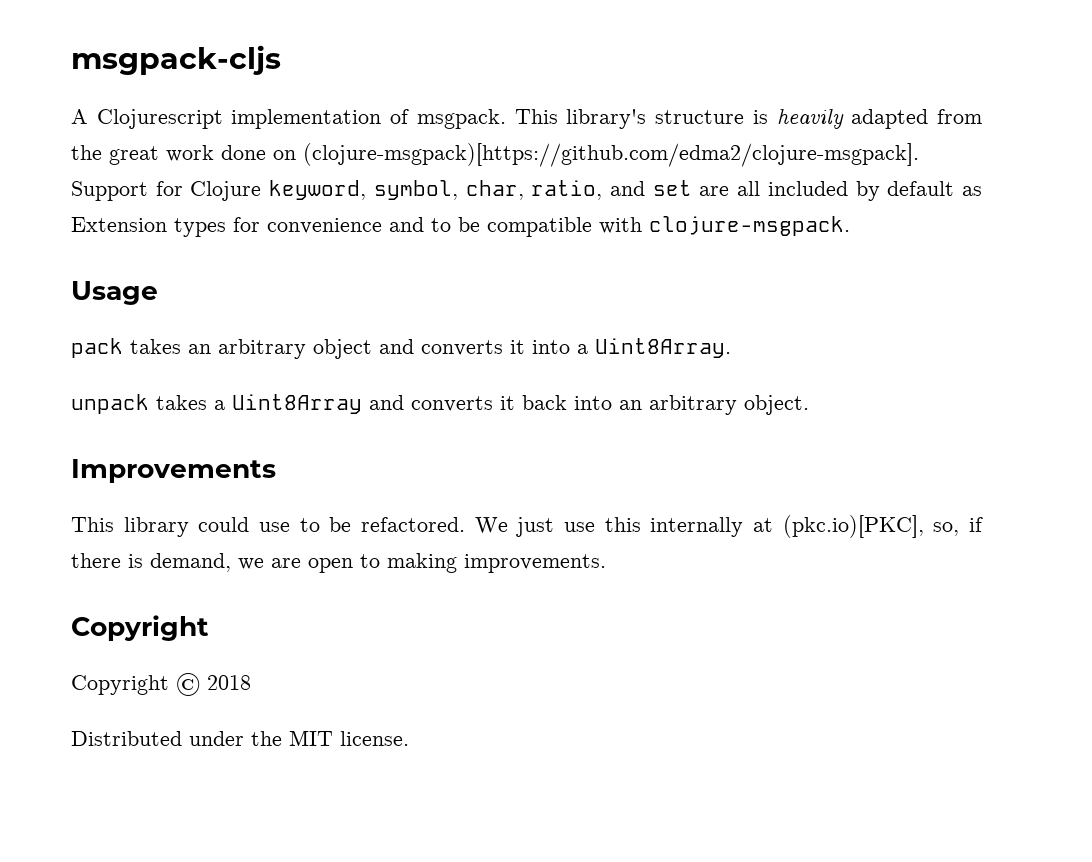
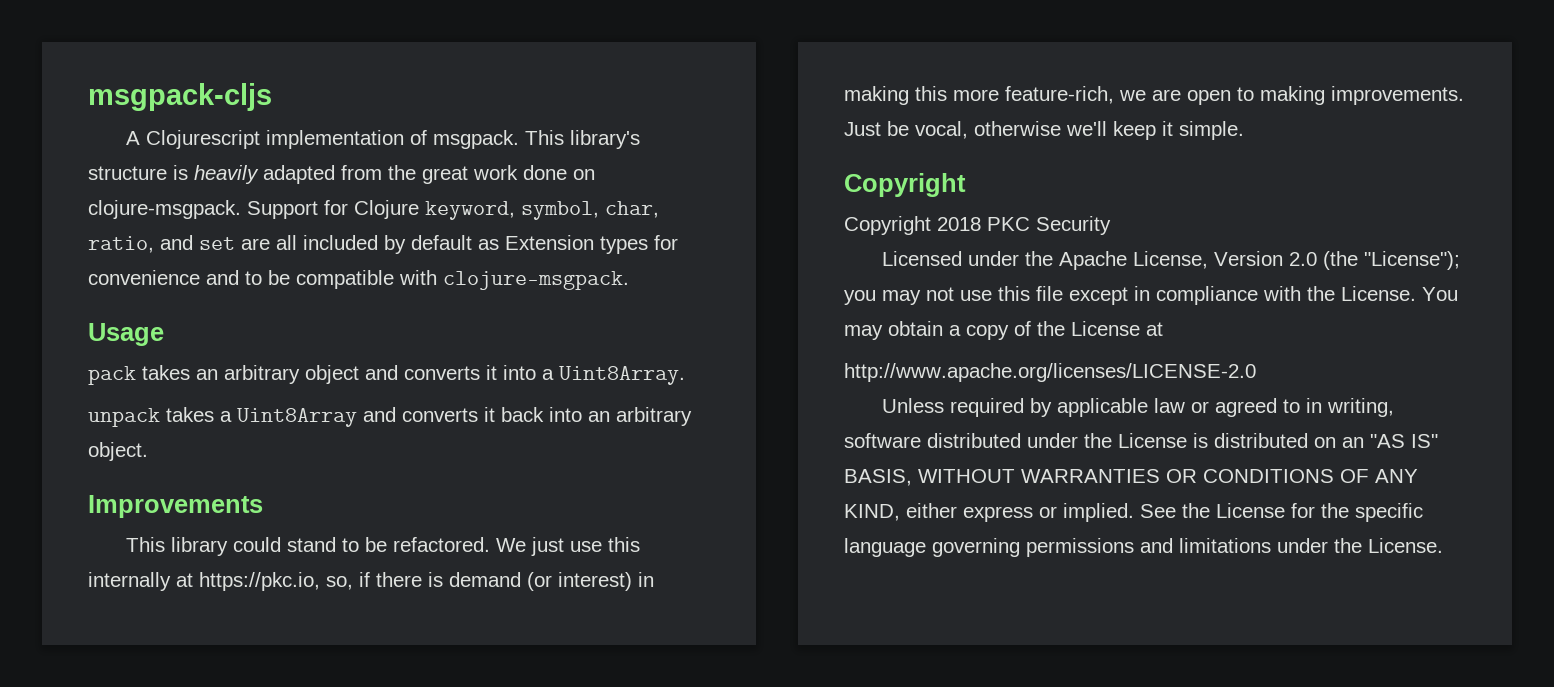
- This library's structure is heavily adapted from the great work done on (clojure-msgpack)[https://github.com/edma2/clojure-msgpack]. Support for Clojure keyword, symbol, char, ratio, and set are all included by default as Extension types for convenience and to be compatible with clojure-msgpack.
+ This library's structure is heavily adapted from the great work done on clojure-msgpack. Support for Clojure keyword, symbol, char, ratio, and set are all included by default as Extension types for convenience and to be compatible with clojure-msgpack.
- This library could use to be refactored.
+ This library could stand to be refactored.
- We just use this internally at (pkc.io)[PKC], so, if there is demand, we are open to making improvements.
+ We just use this internally at https://pkc.io, so, if there is demand (or interest) in making this more feature-rich, we are open to making improvements. Just be vocal, otherwise we'll keep it simple.
- Copyright © 2018
- Distributed under the MIT license.
+ Copyright 2018 PKC Security
+ Licensed under the Apache License, Version 2.0 (the "License"); you may not use this file except in compliance with the License. You may obtain a copy of the License at
+ http://www.apache.org/licenses/LICENSE-2.0
+ Unless required by applicable law or agreed to in writing, software distributed under the License is distributed on an "AS IS" BASIS, WITHOUT WARRANTIES OR CONDITIONS OF ANY KIND, either express or implied. See the License for the specific language governing permissions and limitations under the License.

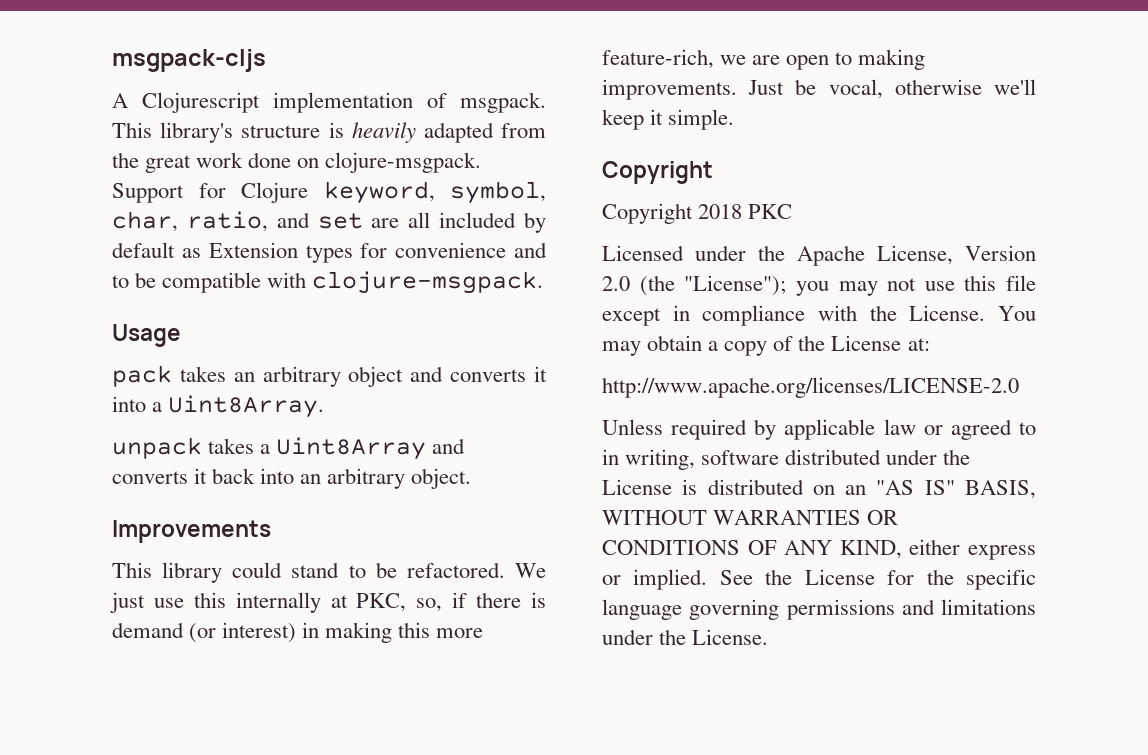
- We just use this internally at https://pkc.io, so, if there is demand (or interest) in making this more feature-rich, we are open to making improvements.
+ We just use this internally at PKC, so, if there is demand (or interest) in making this more feature-rich, we are open to making improvements.
- Copyright 2018 PKC Security
+ Copyright 2018 PKC
- You may obtain a copy of the License at
+ You may obtain a copy of the License at:

